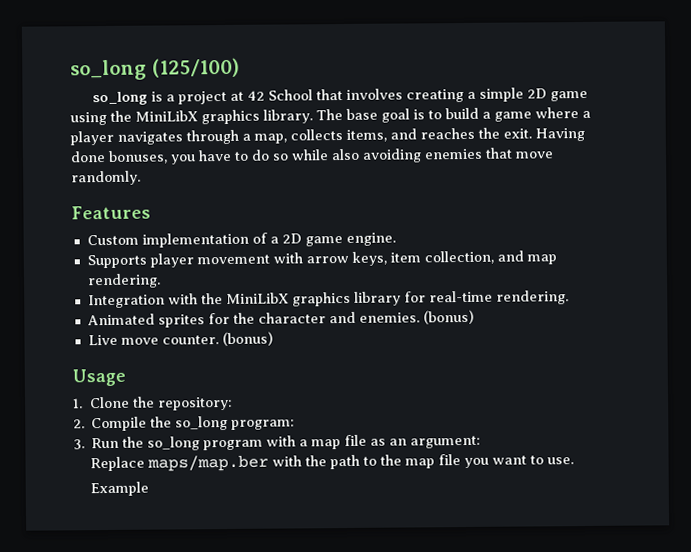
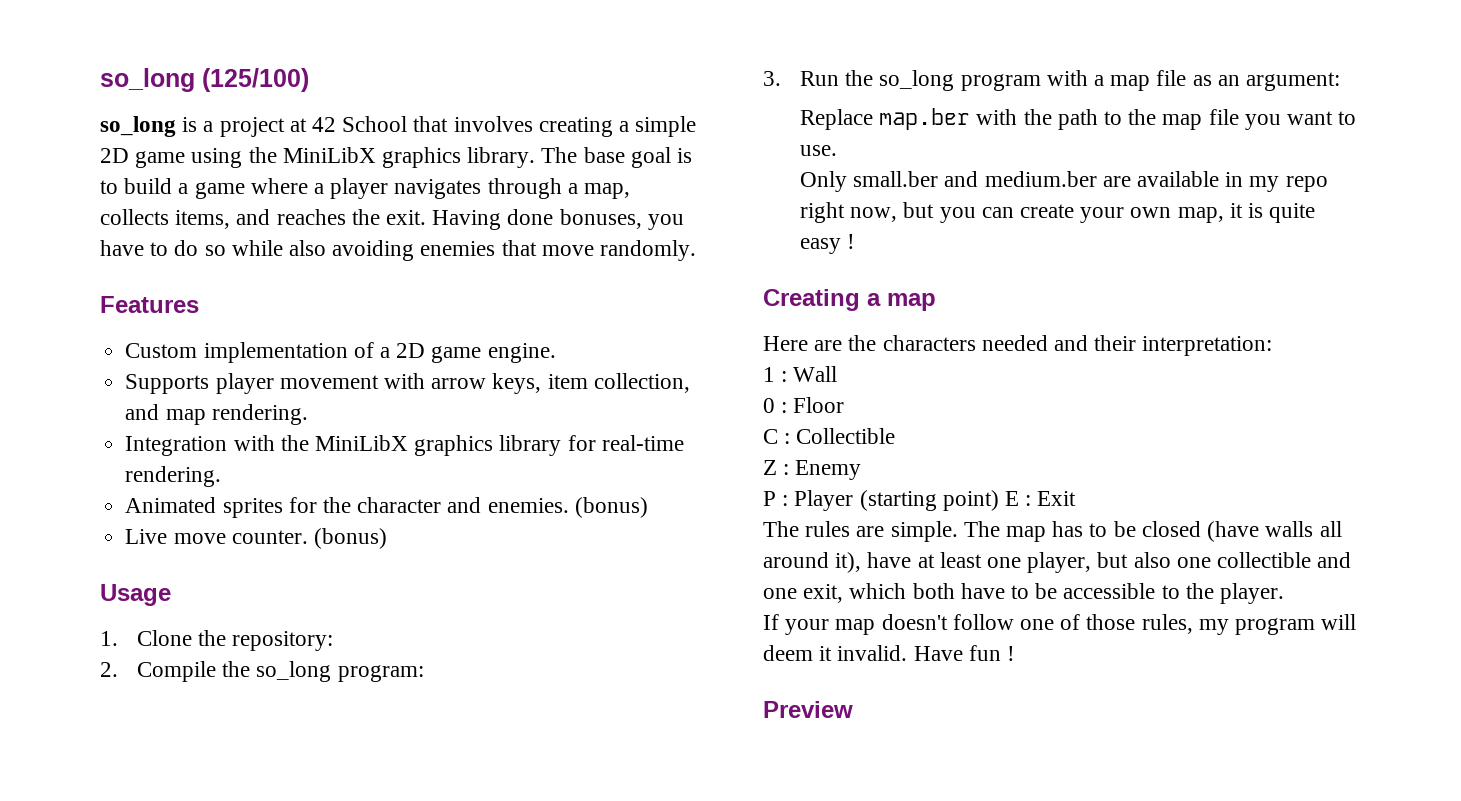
- Replace maps/map.ber with the path to the map file you want to use.
+ Replace map.ber with the path to the map file you want to use.
- Example
+ Only small.ber and medium.ber are available in my repo right now, but you can create your own map, it is quite easy !
+ Creating a map
+ Here are the characters needed and their interpretation:
+ 1 : Wall
+ 0 : Floor
+ C : Collectible
+ Z : Enemy
+ P : Player (starting point) E : Exit
+ The rules are simple. The map has to be closed (have walls all around it), have at least one player, but also one collectible and one exit, which both have to be accessible to the player.
+ If your map doesn't follow one of those rules, my program will deem it invalid. Have fun !
+ Preview

